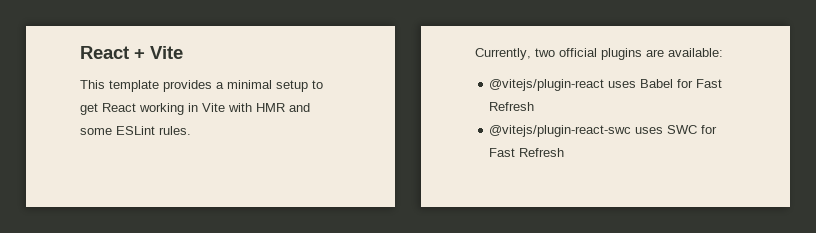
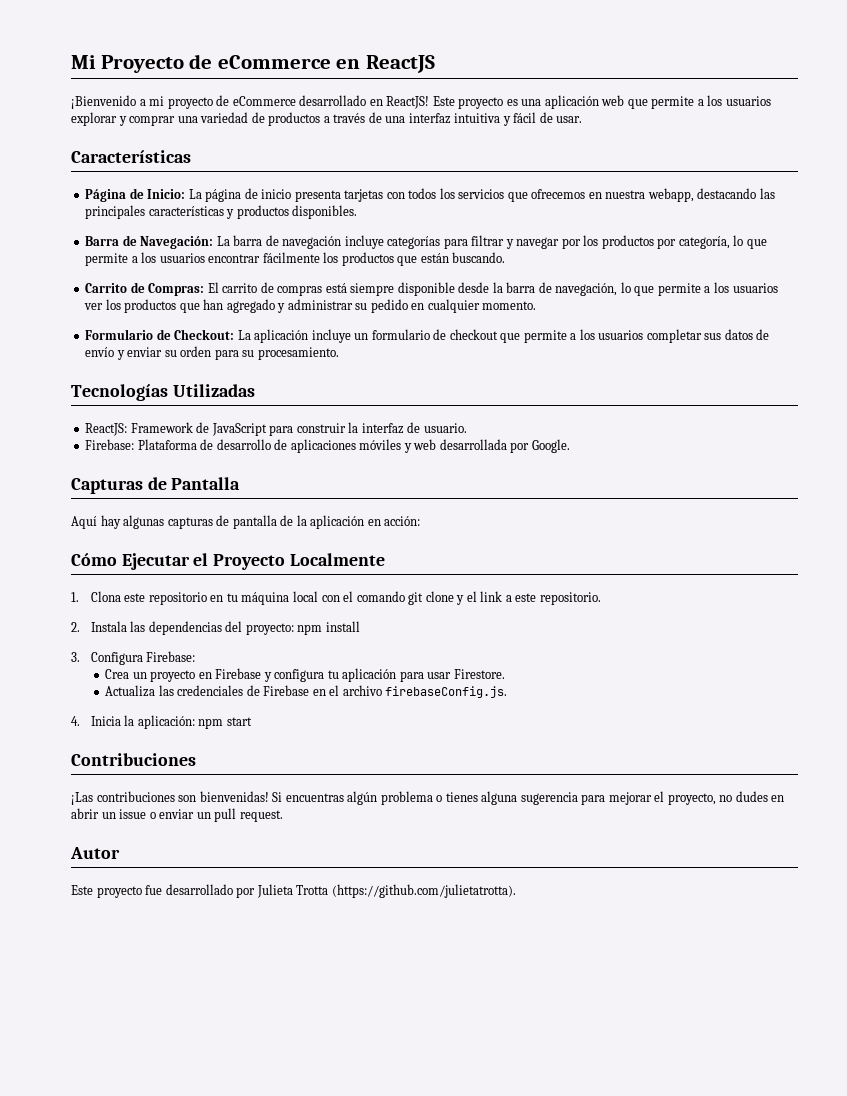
- React + Vite
- This template provides a minimal setup to get React working in Vite with HMR and some ESLint rules.
- Currently, two official plugins are available:
- @vitejs/plugin-react uses Babel for Fast Refresh
- @vitejs/plugin-react-swc uses SWC for Fast Refresh
+ Mi Proyecto de eCommerce en ReactJS
+ ¡Bienvenido a mi proyecto de eCommerce desarrollado en ReactJS! Este proyecto es una aplicación web que permite a los usuarios explorar y comprar una variedad de productos a través de una interfaz intuitiva y fácil de usar.
+ Características
+ Página de Inicio: La página de inicio presenta tarjetas con todos los servicios que ofrecemos en nuestra webapp, destacando las principales características y productos disponibles.
+ Barra de Navegación: La barra de navegación incluye categorías para filtrar y navegar por los productos por categoría, lo que permite a los usuarios encontrar fácilmente los productos que están buscando.
+ Carrito de Compras: El carrito de compras está siempre disponible desde la barra de navegación, lo que permite a los usuarios ver los productos que han agregado y administrar su pedido en cualquier momento.
+ Formulario de Checkout: La aplicación incluye un formulario de checkout que permite a los usuarios completar sus datos de envío y enviar su orden para su procesamiento.
+ Tecnologías Utilizadas
+ ReactJS: Framework de JavaScript para construir la interfaz de usuario.
+ Firebase: Plataforma de desarrollo de aplicaciones móviles y web desarrollada por Google.
+ Capturas de Pantalla
+ Aquí hay algunas capturas de pantalla de la aplicación en acción:
+ Cómo Ejecutar el Proyecto Localmente
+ 1. Clona este repositorio en tu máquina local con el comando git clone y el link a este repositorio.
+ 2. Instala las dependencias del proyecto: npm install
+ 3. Configura Firebase:
+ Crea un proyecto en Firebase y configura tu aplicación para usar Firestore.
+ Actualiza las credenciales de Firebase en el archivo firebaseConfig.js.
+ 4. Inicia la aplicación: npm start
+ Contribuciones
+ ¡Las contribuciones son bienvenidas! Si encuentras algún problema o tienes alguna sugerencia para mejorar el proyecto, no dudes en abrir un issue o enviar un pull request.
+ Autor
+ Este proyecto fue desarrollado por Julieta Trotta (https://github.com/julietatrotta).

